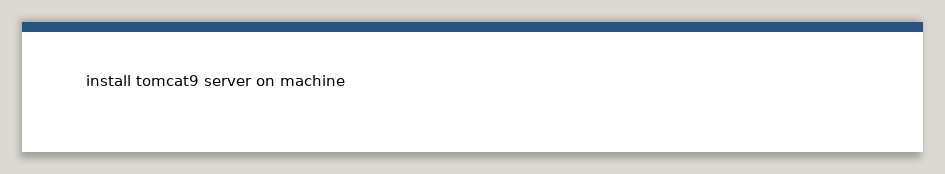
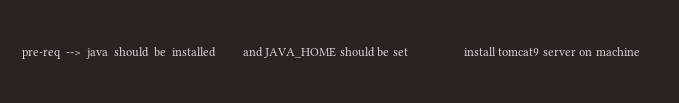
- install tomcat9 server on machine
+ pre-req --> java should be installed and JAVA_HOME should be set install tomcat9 server on machine

